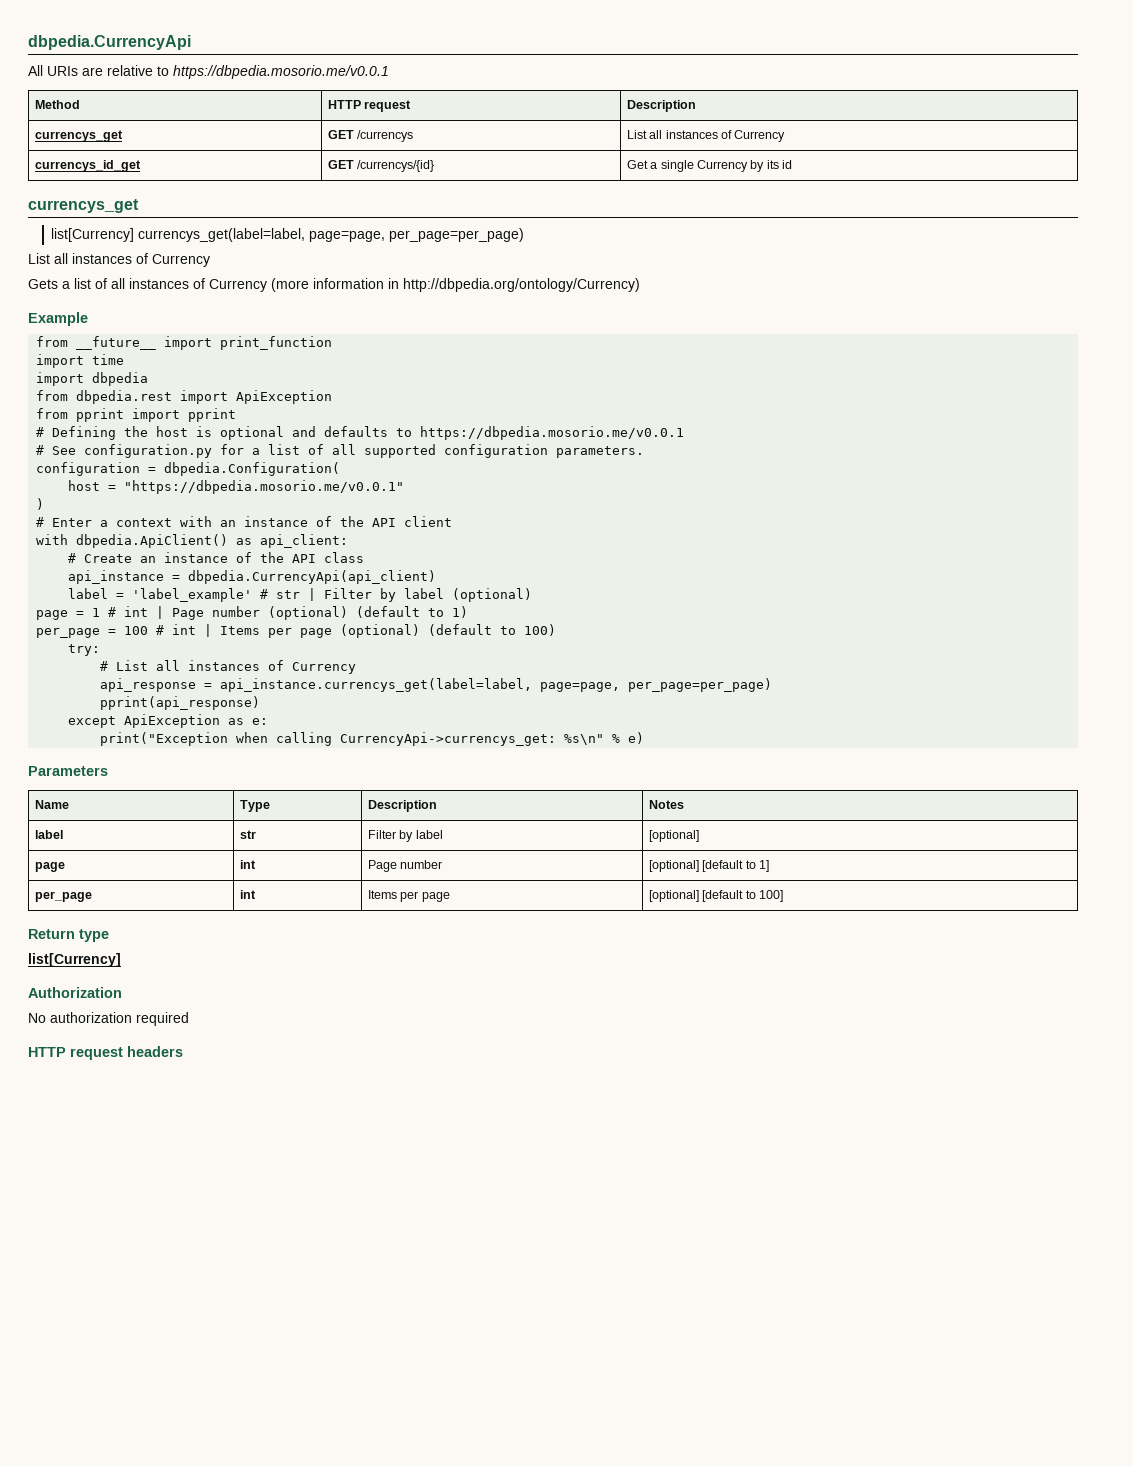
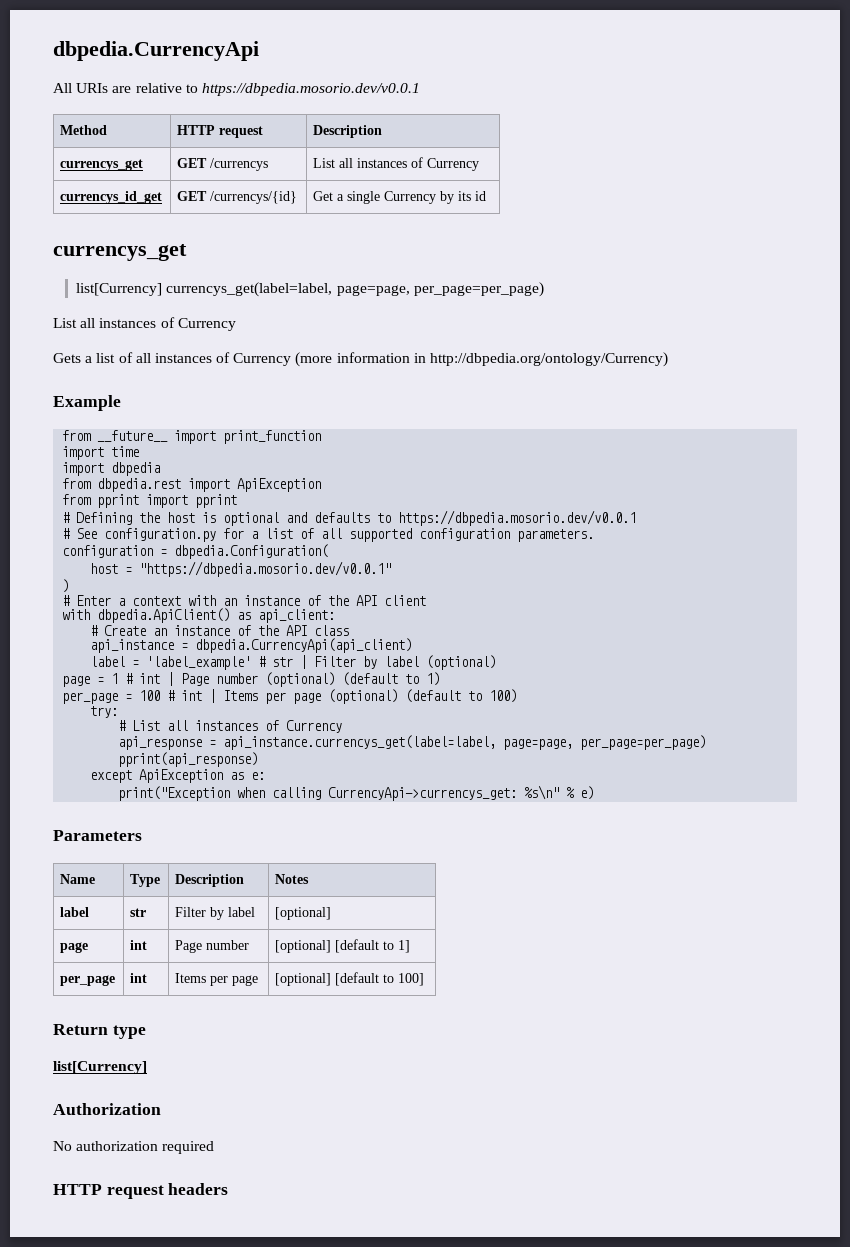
- All URIs are relative to https://dbpedia.mosorio.me/v0.0.1
+ All URIs are relative to https://dbpedia.mosorio.dev/v0.0.1
- # Defining the host is optional and defaults to https://dbpedia.mosorio.me/v0.0.1
+ # Defining the host is optional and defaults to https://dbpedia.mosorio.dev/v0.0.1
- host = "https://dbpedia.mosorio.me/v0.0.1"
+ host = "https://dbpedia.mosorio.dev/v0.0.1"

